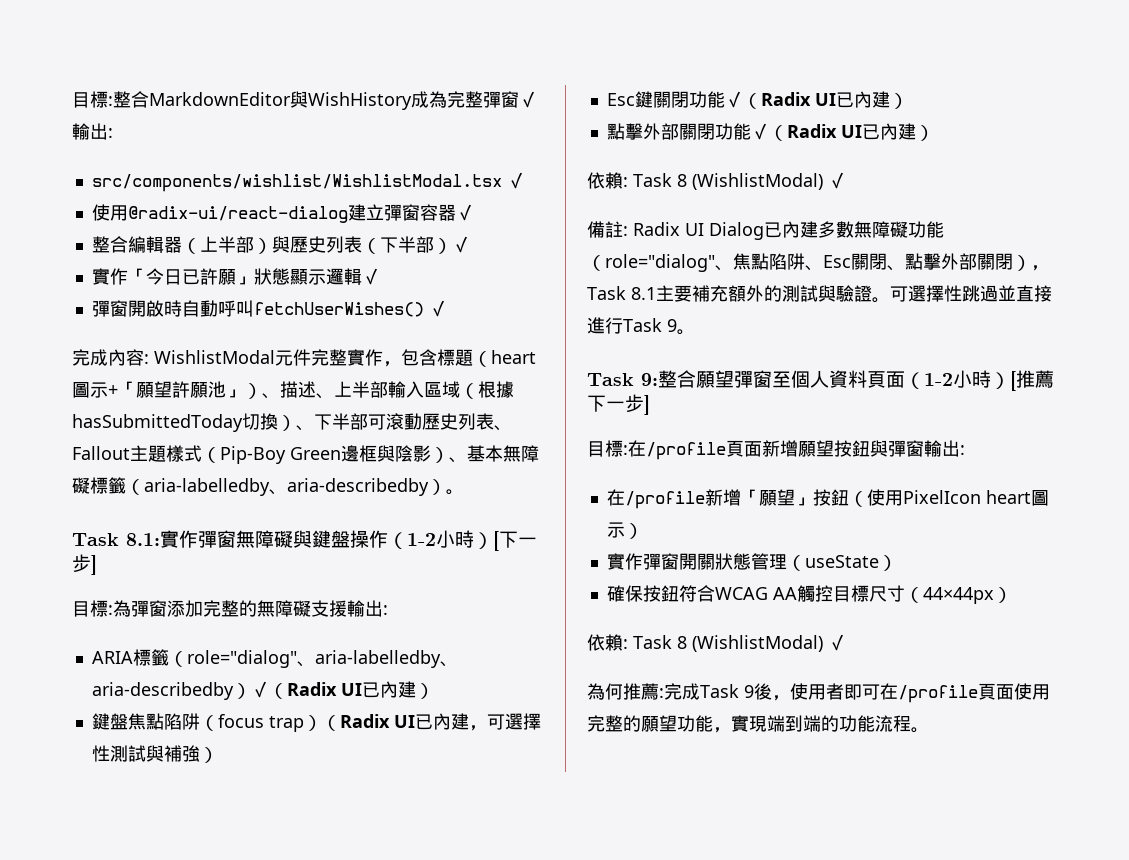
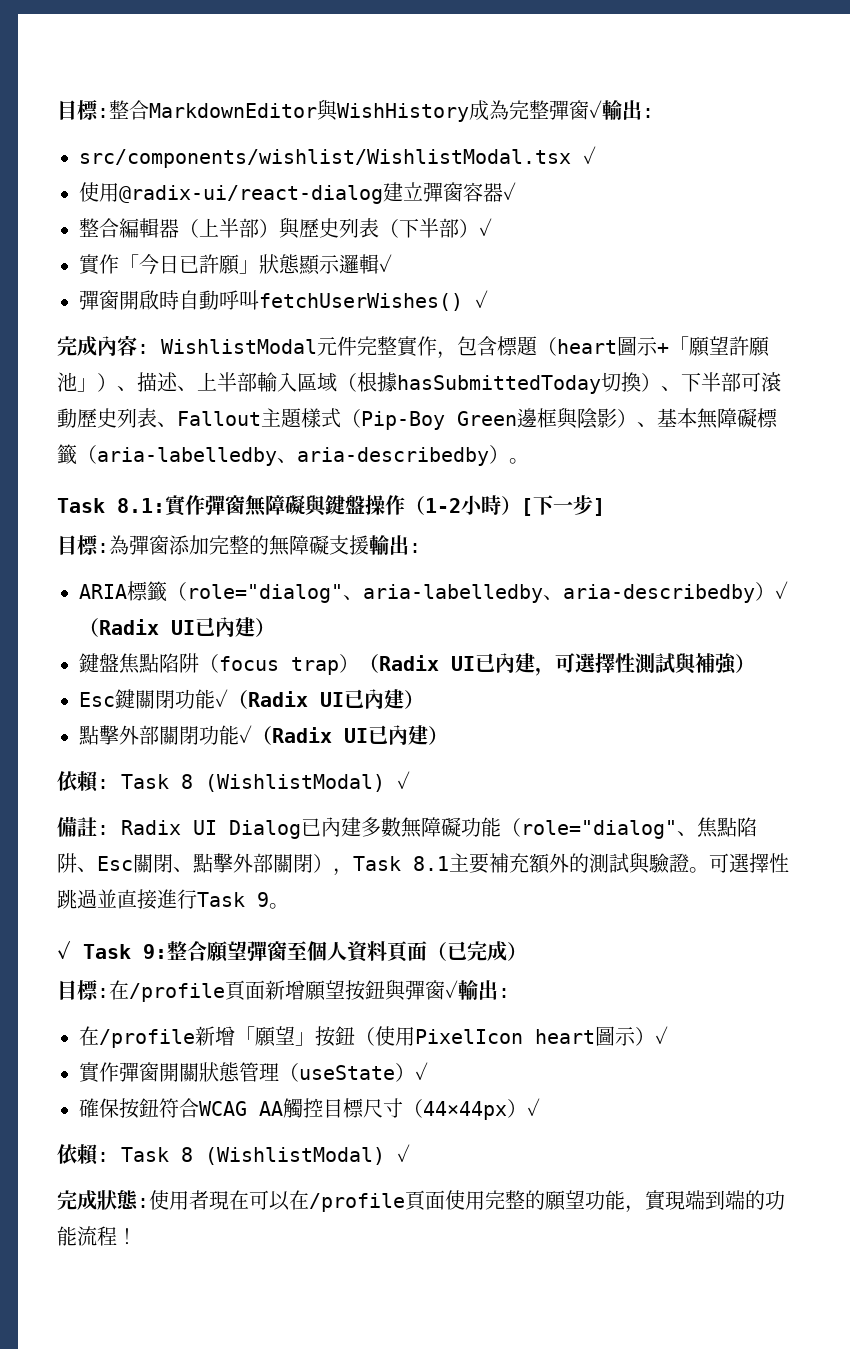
- Task 9:整合願望彈窗至個人資料頁面（1-2小時）[推薦下一步]
+ ✓ Task 9:整合願望彈窗至個人資料頁面（已完成）
- 目標:在/profile頁面新增願望按鈕與彈窗輸出:
+ 目標:在/profile頁面新增願望按鈕與彈窗✓輸出:
- 在/profile新增「願望」按鈕（使用PixelIcon heart圖示）
+ 在/profile新增「願望」按鈕（使用PixelIcon heart圖示）✓
- 實作彈窗開關狀態管理（useState）
+ 實作彈窗開關狀態管理（useState）✓
- 確保按鈕符合WCAG AA觸控目標尺寸（44×44px）
+ 確保按鈕符合WCAG AA觸控目標尺寸（44×44px）✓
  依賴: Task 8 (WishlistModal) ✓
- 為何推薦:完成Task 9後，使用者即可在/profile頁面使用完整的願望功能，實現端到端的功能流程。
+ 完成狀態:使用者現在可以在/profile頁面使用完整的願望功能，實現端到端的功能流程！

